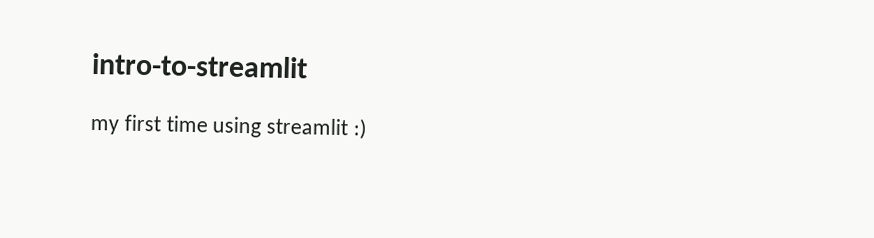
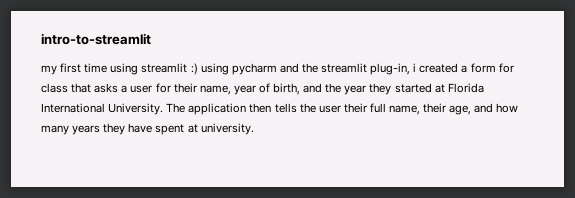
- my first time using streamlit :)
+ my first time using streamlit :) using pycharm and the streamlit plug-in, i created a form for class that asks a user for their name, year of birth, and the year they started at Florida International University. The application then tells the user their full name, their age, and how many years they have spent at university.

